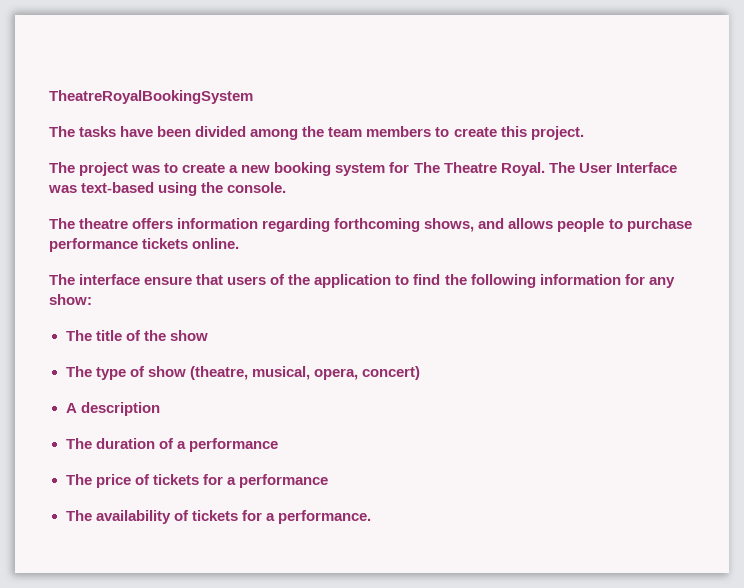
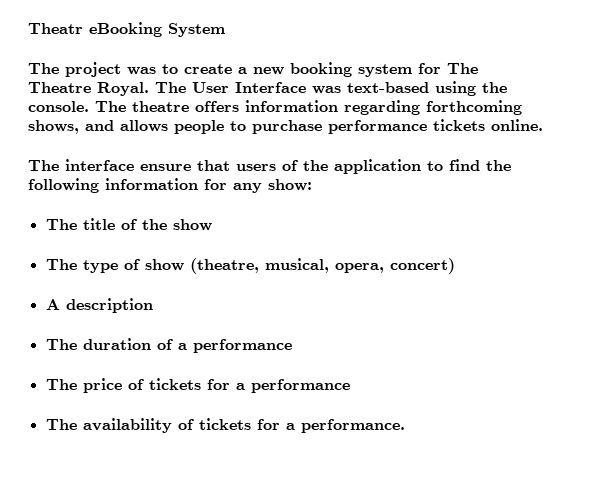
- TheatreRoyalBookingSystem
- The tasks have been divided among the team members to create this project.
+ Theatr eBooking System
- The User Interface was text-based using the console.
- The theatre offers information regarding forthcoming shows, and allows people to purchase performance tickets online.
+ The User Interface was text-based using the console. The theatre offers information regarding forthcoming shows, and allows people to purchase performance tickets online.

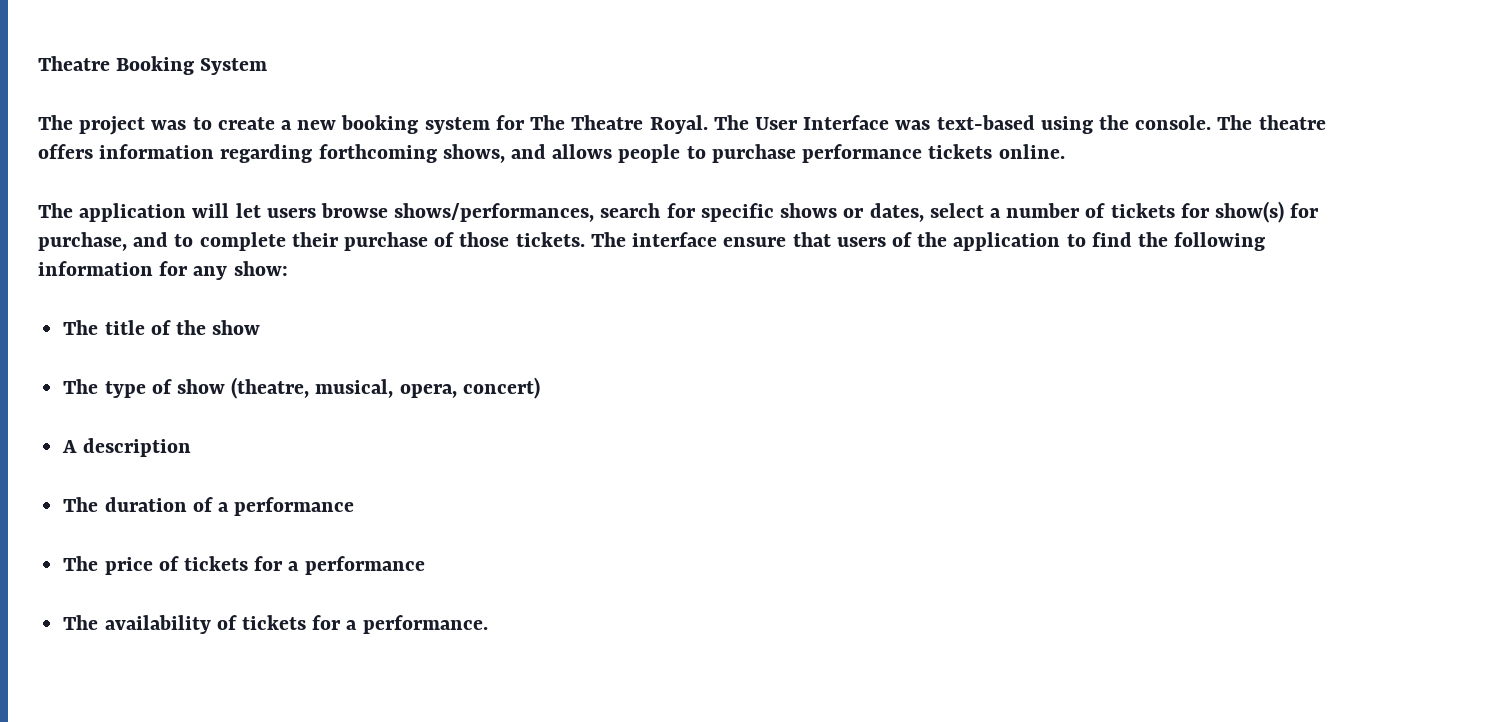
- Theatr eBooking System
+ Theatre Booking System
- The interface ensure that users of the application to find the following information for any show:
+ The application will let users browse shows/performances, search for specific shows or dates, select a number of tickets for show(s) for purchase, and to complete their purchase of those tickets. The interface ensure that users of the application to find the following information for any show:

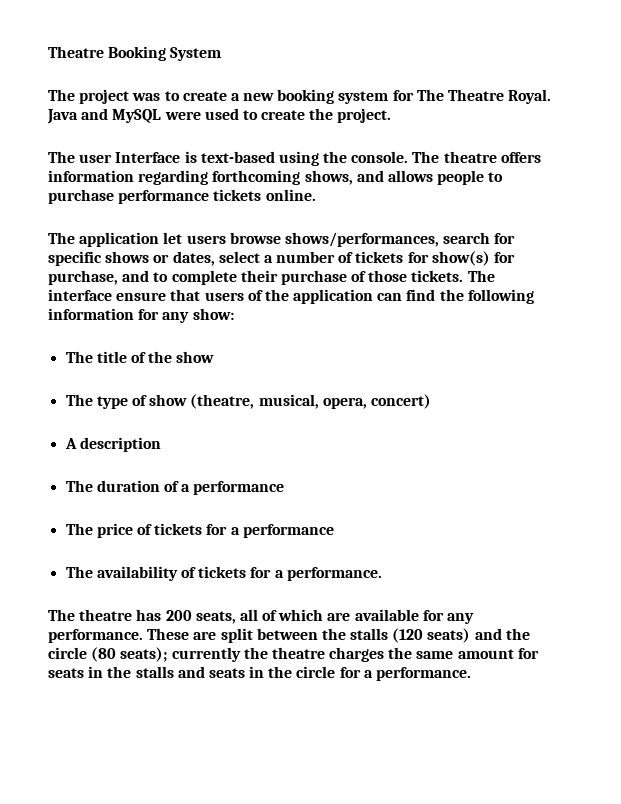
- The User Interface was text-based using the console.
+ Java and MySQL were used to create the project.
+ The user Interface is text-based using the console.
- The application will let users browse shows/performances, search for specific shows or dates, select a number of tickets for show(s) for purchase, and to complete their purchase of those tickets.
+ The application let users browse shows/performances, search for specific shows or dates, select a number of tickets for show(s) for purchase, and to complete their purchase of those tickets.
- The interface ensure that users of the application to find the following information for any show:
+ The interface ensure that users of the application can find the following information for any show:
+ The theatre has 200 seats, all of which are available for any performance. These are split between the stalls (120 seats) and the circle (80 seats); currently the theatre charges the same amount for seats in the stalls and seats in the circle for a performance.

